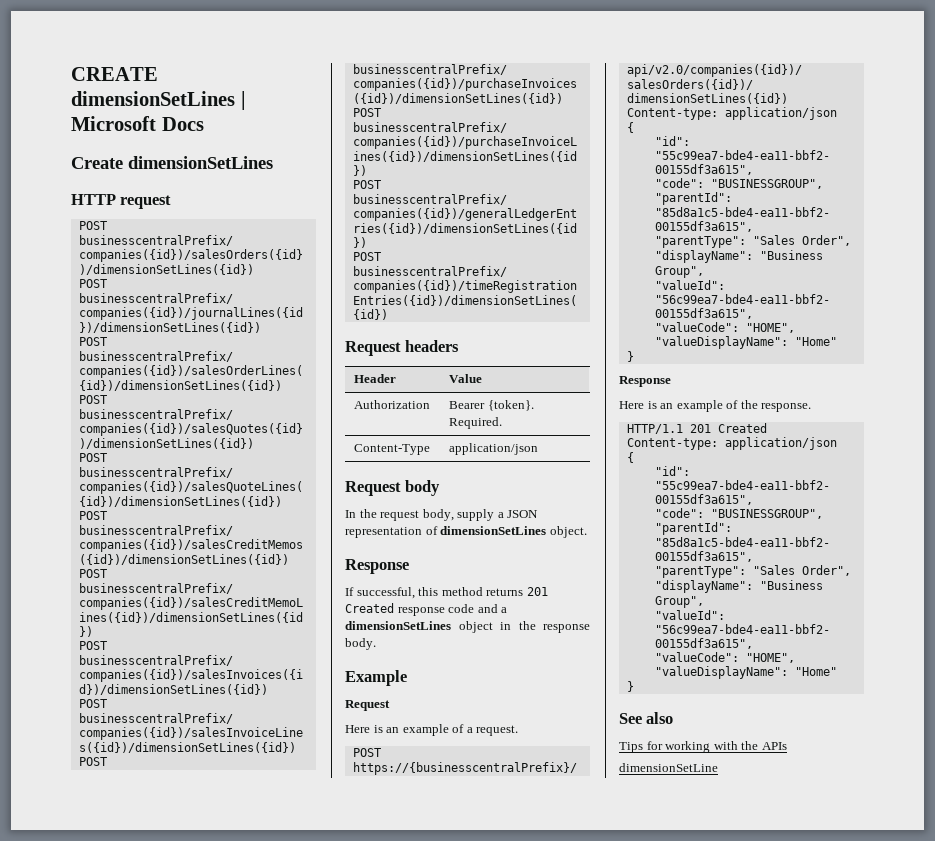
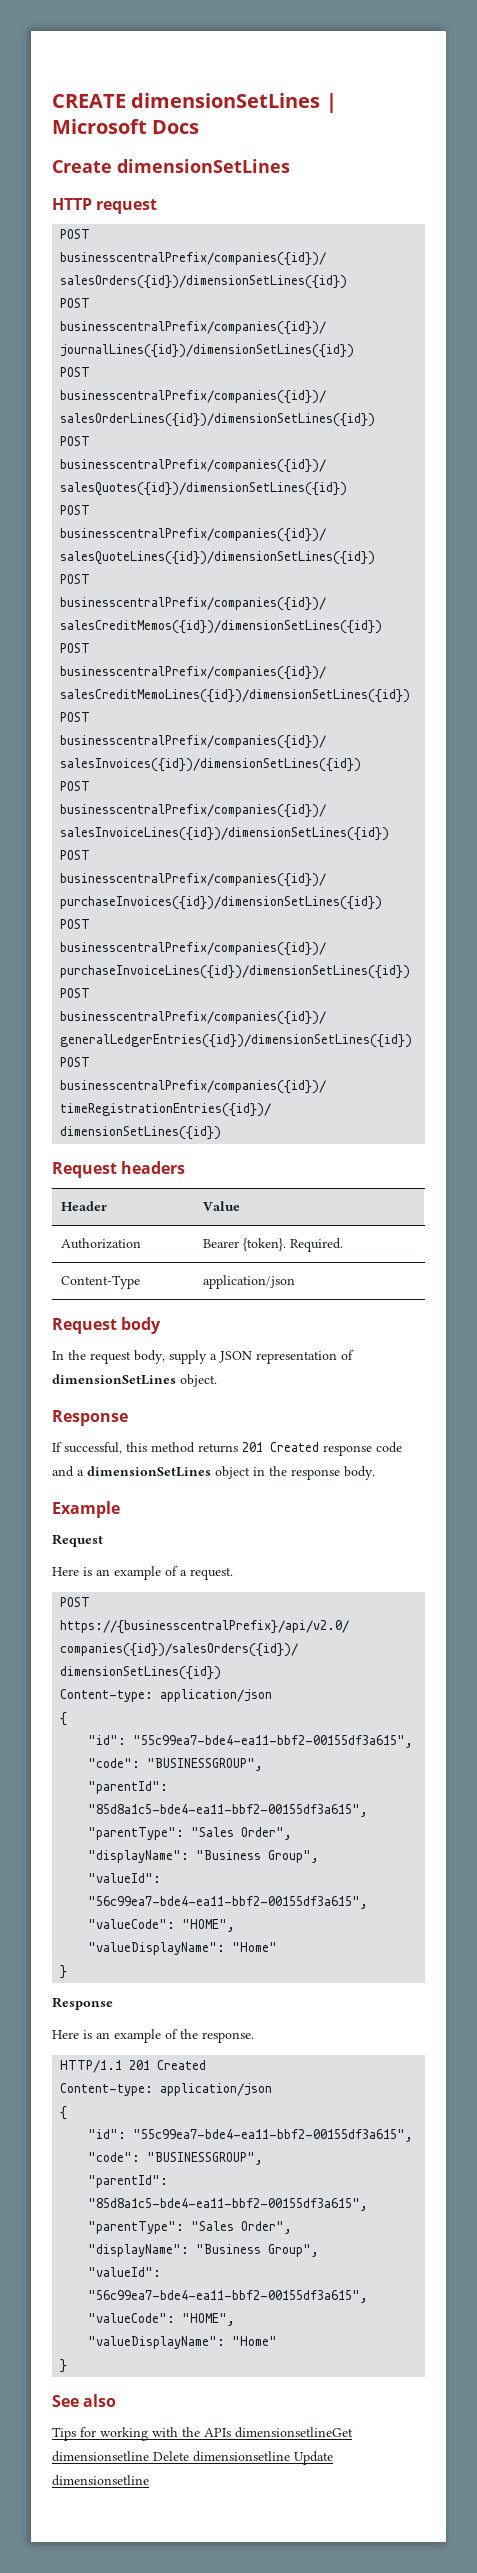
- Tips for working with the APIs
- dimensionSetLine
+ Tips for working with the APIs dimensionsetlineGet dimensionsetline Delete dimensionsetline Update dimensionsetline

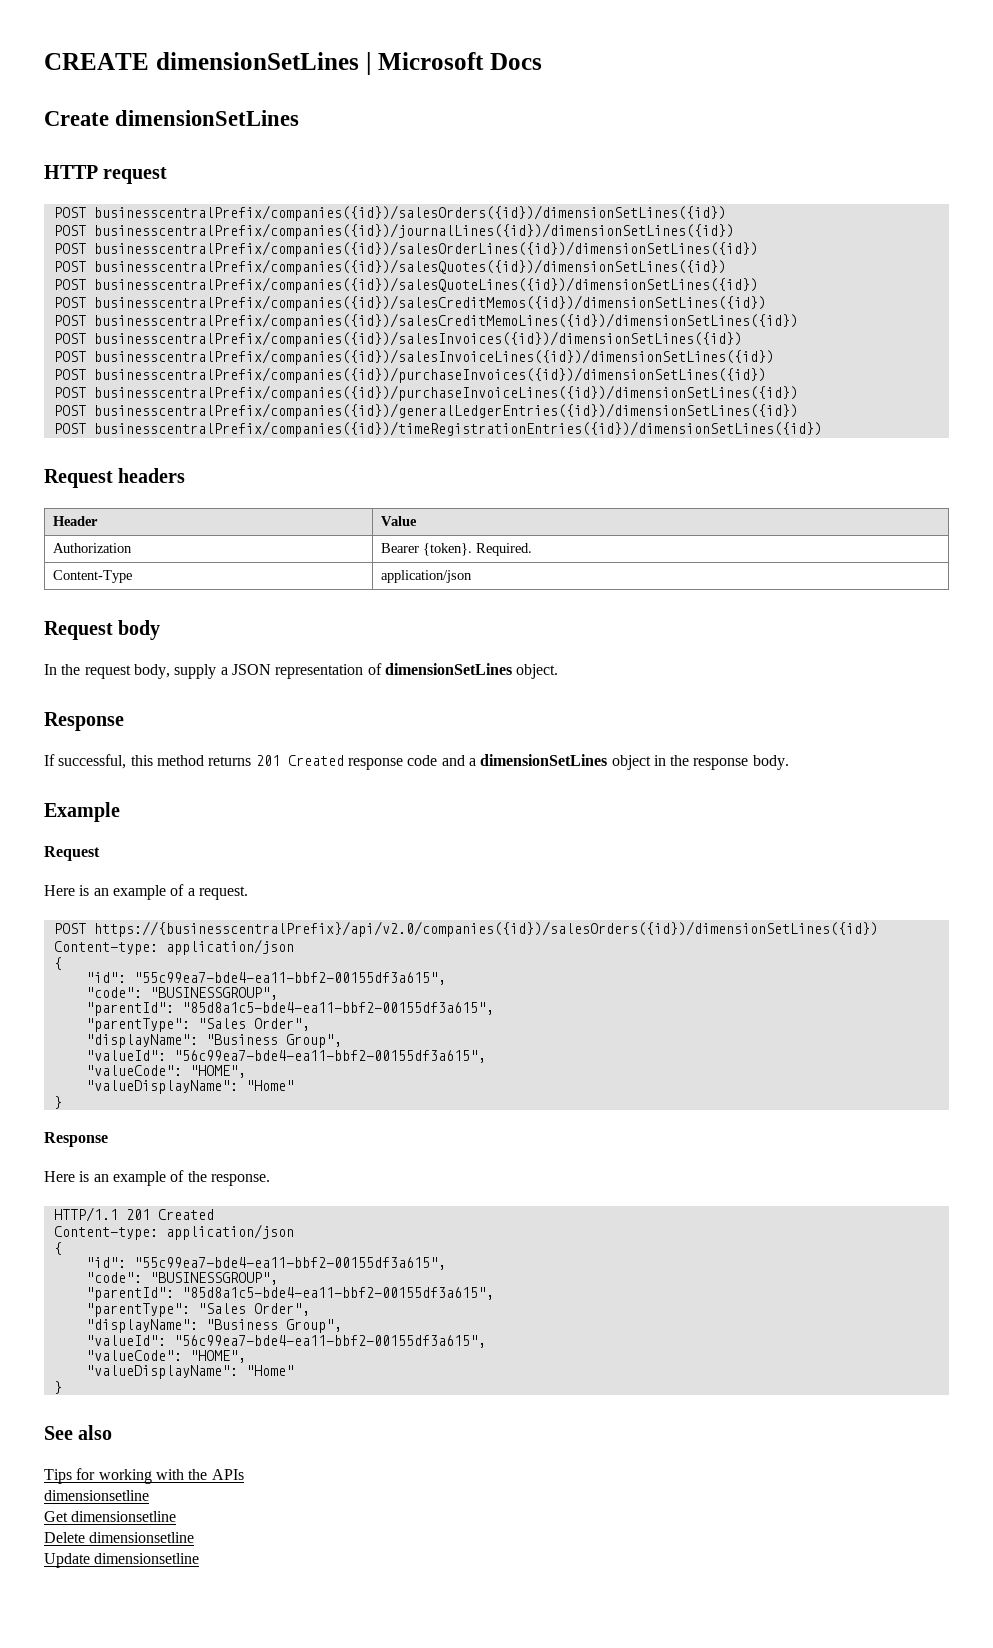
- Tips for working with the APIs dimensionsetlineGet dimensionsetline Delete dimensionsetline Update dimensionsetline
+ Tips for working with the APIs
+ dimensionsetline
+ Get dimensionsetline
+ Delete dimensionsetline
+ Update dimensionsetline

